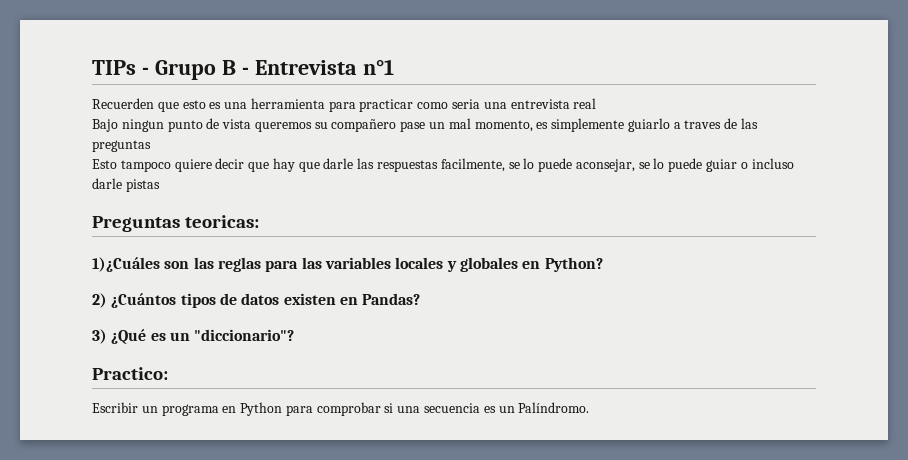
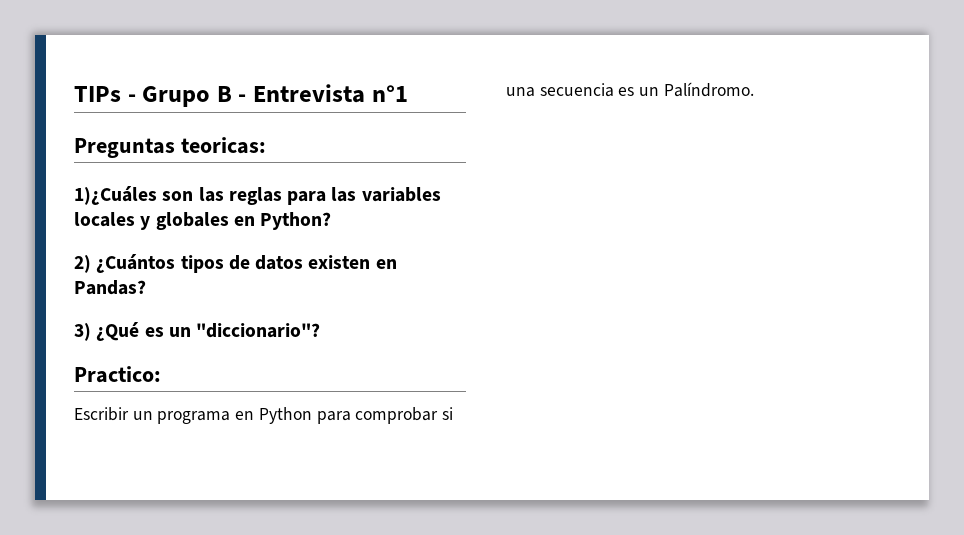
- Recuerden que esto es una herramienta para practicar como seria una entrevista real
- Bajo ningun punto de vista queremos su compañero pase un mal momento, es simplemente guiarlo a traves de las preguntas
- Esto tampoco quiere decir que hay que darle las respuestas facilmente, se lo puede aconsejar, se lo puede guiar o incluso darle pistas

